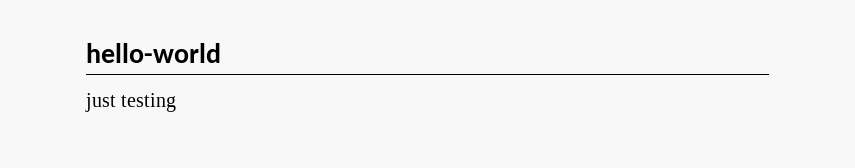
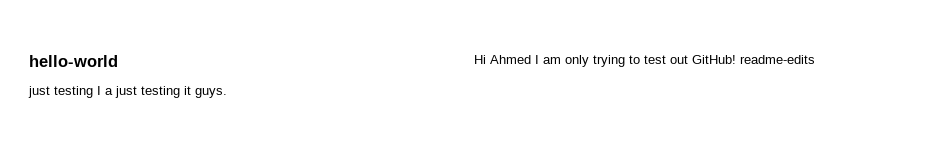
- just testing
+ just testing I a just testing it guys.
+ Hi Ahmed I am only trying to test out GitHub! readme-edits

